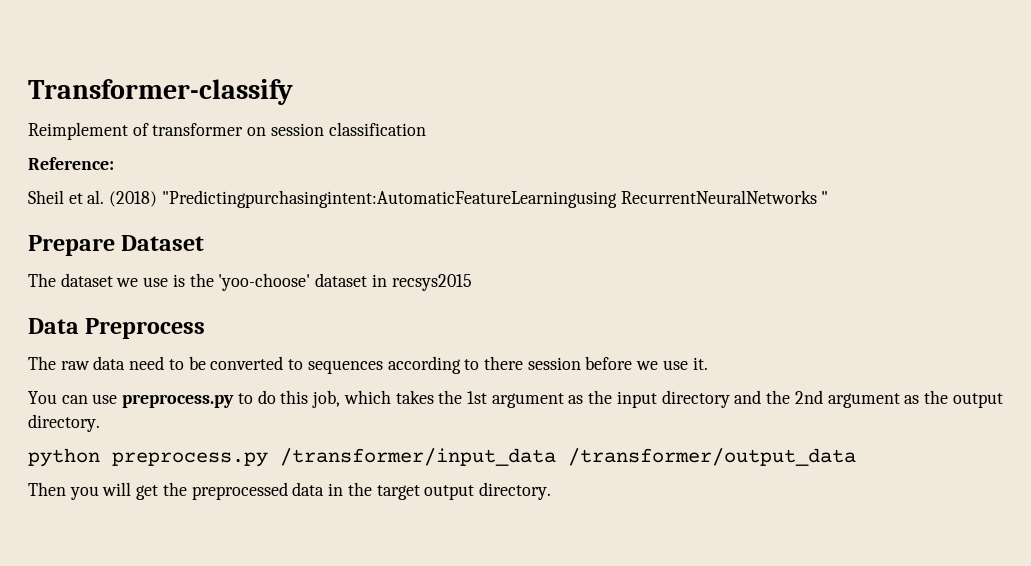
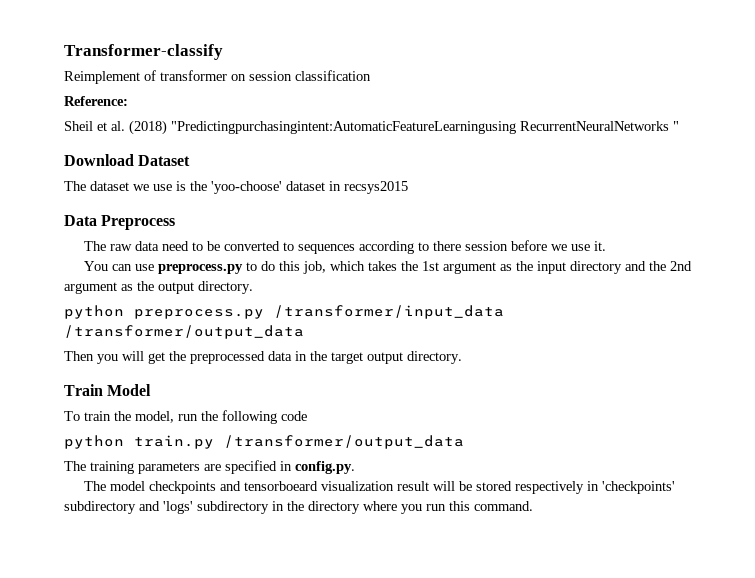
- Prepare Dataset
+ Download Dataset
+ Train Model
+ To train the model, run the following code
+ python train.py /transformer/output_data
+ The training parameters are specified in config.py.
+ The model checkpoints and tensorboeard visualization result will be stored respectively in 'checkpoints' subdirectory and 'logs' subdirectory in the directory where you run this command.

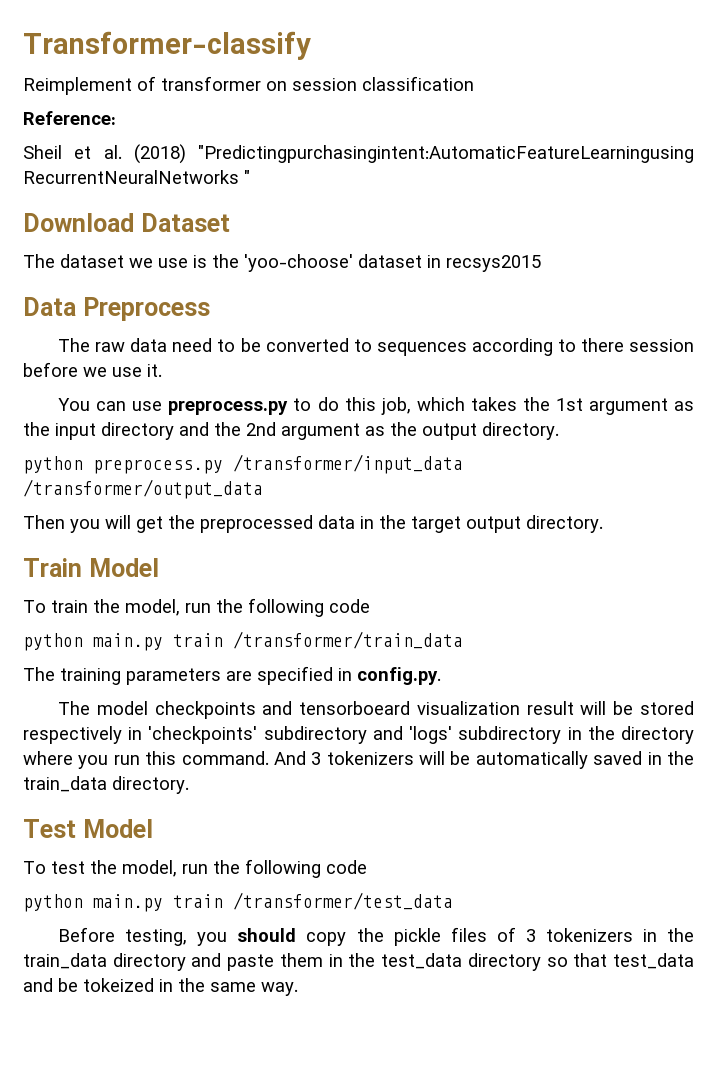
- python train.py /transformer/output_data
+ python main.py train /transformer/train_data
+ And 3 tokenizers will be automatically saved in the train_data directory.
+ Test Model
+ To test the model, run the following code
+ python main.py train /transformer/test_data
+ Before testing, you should copy the pickle files of 3 tokenizers in the train_data directory and paste them in the test_data directory so that test_data and be tokeized in the same way.

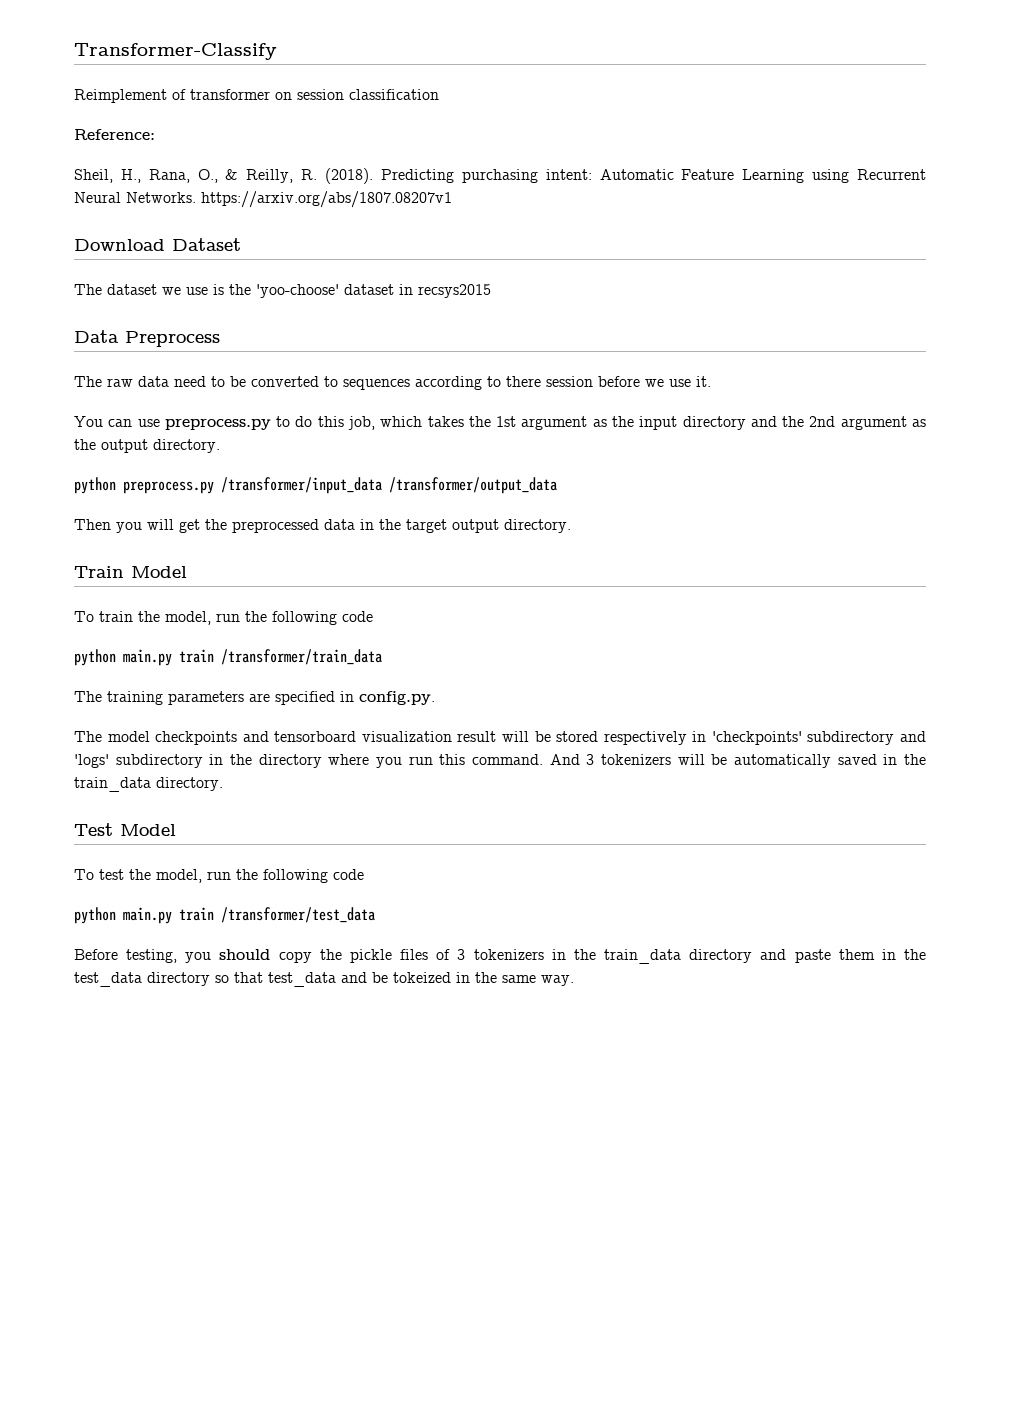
- Transformer-classify
+ Transformer-Classify
- Sheil et al. (2018) "Predictingpurchasingintent:AutomaticFeatureLearningusing RecurrentNeuralNetworks "
+ Sheil, H., Rana, O., & Reilly, R. (2018). Predicting purchasing intent: Automatic Feature Learning using Recurrent Neural Networks. https://arxiv.org/abs/1807.08207v1
- The model checkpoints and tensorboeard visualization result will be stored respectively in 'checkpoints' subdirectory and 'logs' subdirectory in the directory where you run this command.
+ The model checkpoints and tensorboard visualization result will be stored respectively in 'checkpoints' subdirectory and 'logs' subdirectory in the directory where you run this command.

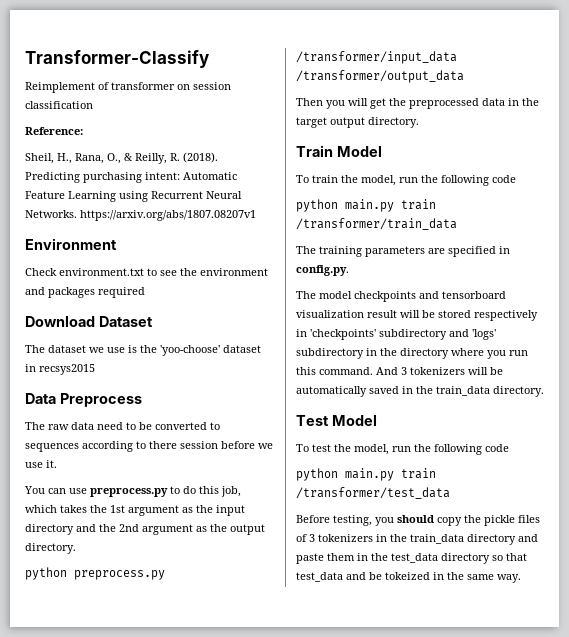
+ Environment
+ Check environment.txt to see the environment and packages required

